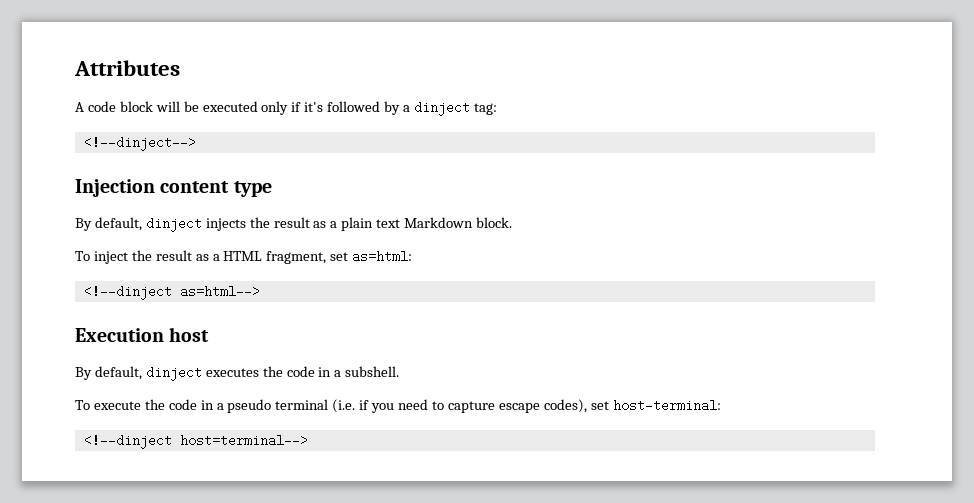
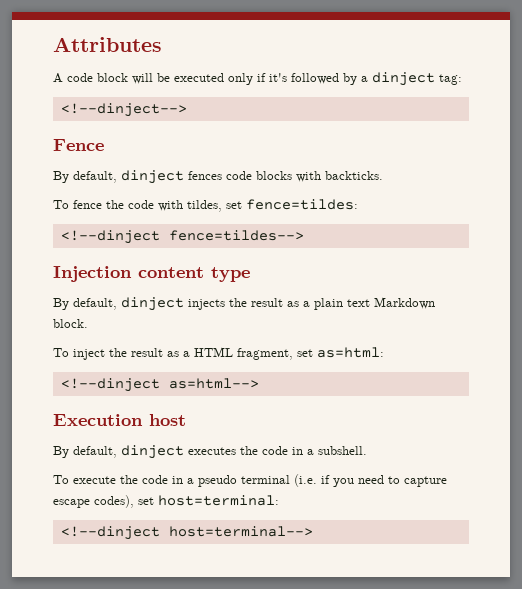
+ Fence
+ By default, dinject fences code blocks with backticks.
+ To fence the code with tildes, set fence=tildes:
+ <!--dinject fence=tildes-->
- To execute the code in a pseudo terminal (i.e. if you need to capture escape codes), set host-terminal:
+ To execute the code in a pseudo terminal (i.e. if you need to capture escape codes), set host=terminal:

